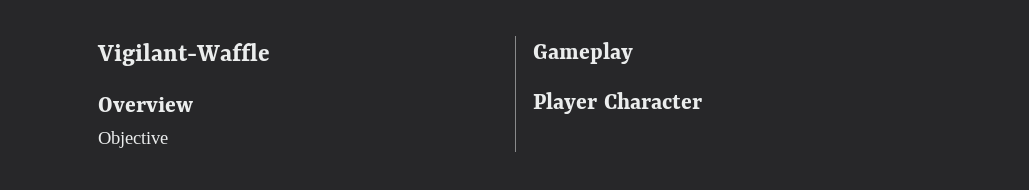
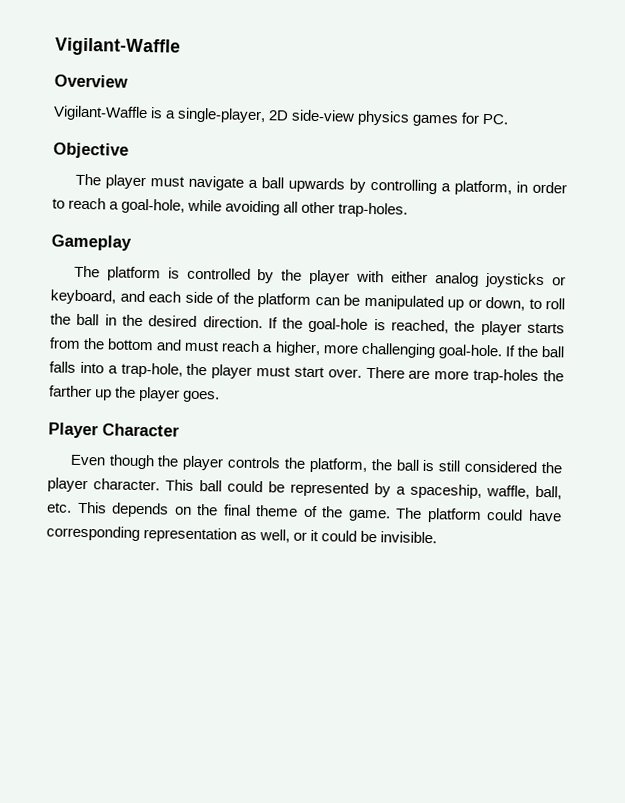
+ Vigilant-Waffle is a single-player, 2D side-view physics games for PC.
  Objective
+ The player must navigate a ball upwards by controlling a platform, in order to reach a goal-hole, while avoiding all other trap-holes.
  Gameplay
+ The platform is controlled by the player with either analog joysticks or keyboard, and each side of the platform can be manipulated up or down, to roll the ball in the desired direction. If the goal-hole is reached, the player starts from the bottom and must reach a higher, more challenging goal-hole. If the ball falls into a trap-hole, the player must start over. There are more trap-holes the farther up the player goes.
  Player Character
+ Even though the player controls the platform, the ball is still considered the player character. This ball could be represented by a spaceship, waffle, ball, etc. This depends on the final theme of the game. The platform could have corresponding representation as well, or it could be invisible.

